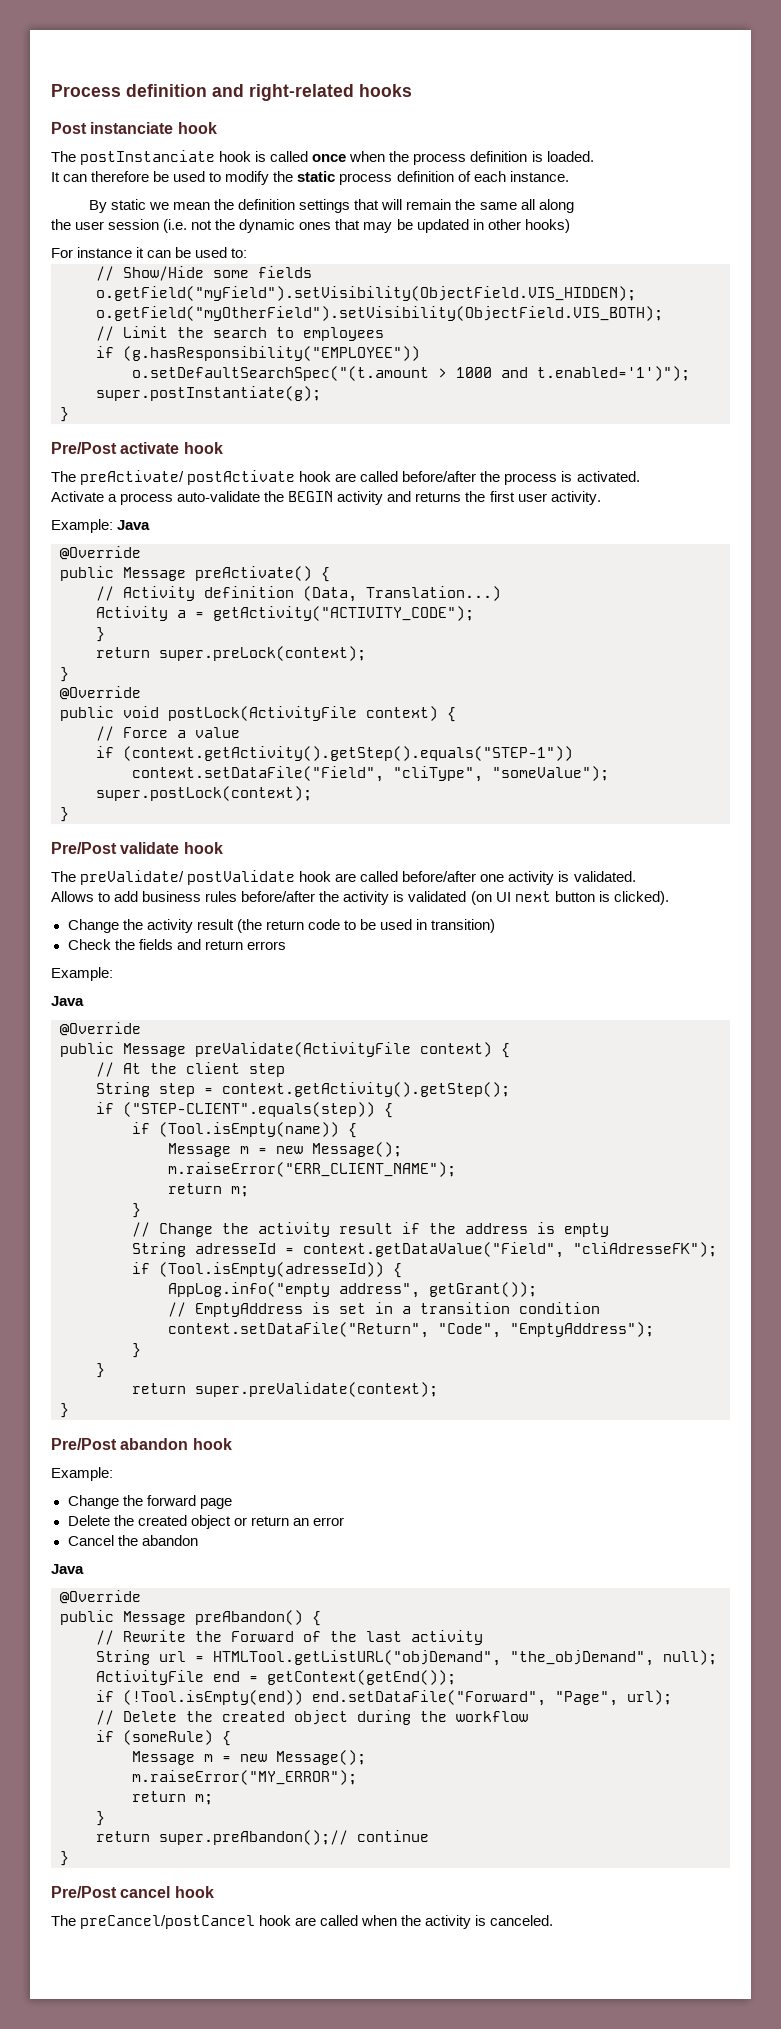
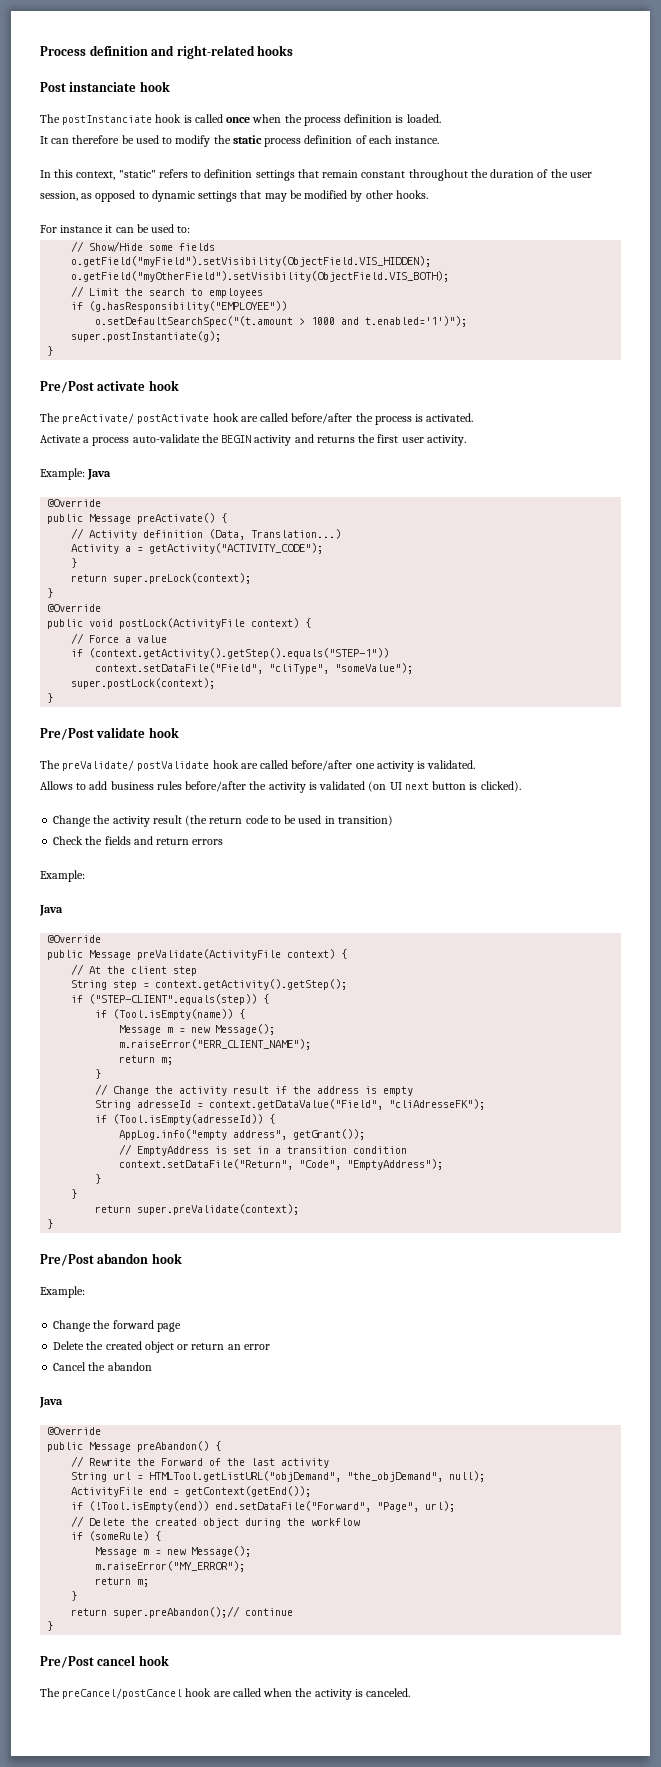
- By static we mean the definition settings that will remain the same all along
- the user session (i.e. not the dynamic ones that may be updated in other hooks)
+ In this context, "static" refers to definition settings that remain constant throughout the duration of the user session, as opposed to dynamic settings that may be modified by other hooks.

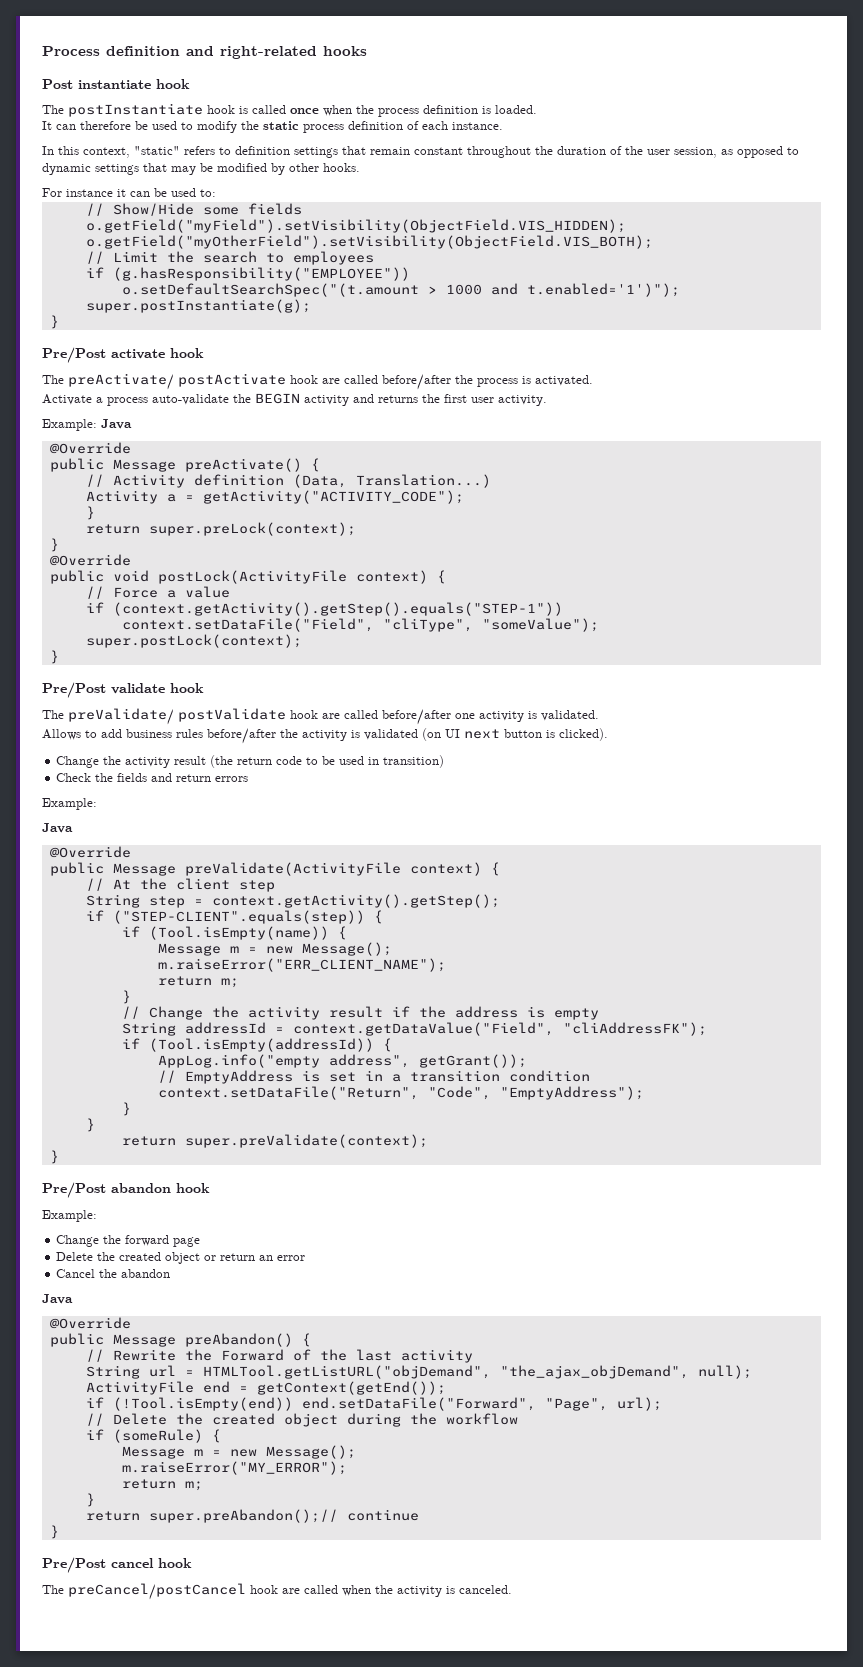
- Post instanciate hook
- The postInstanciate hook is called once when the process definition is loaded.
+ Post instantiate hook
+ The postInstantiate hook is called once when the process definition is loaded.
- String adresseId = context.getDataValue("Field", "cliAdresseFK");
- if (Tool.isEmpty(adresseId)) {
+ String addressId = context.getDataValue("Field", "cliAddressFK");
+ if (Tool.isEmpty(addressId)) {
- String url = HTMLTool.getListURL("objDemand", "the_objDemand", null);
+ String url = HTMLTool.getListURL("objDemand", "the_ajax_objDemand", null);

